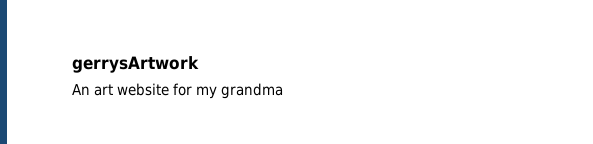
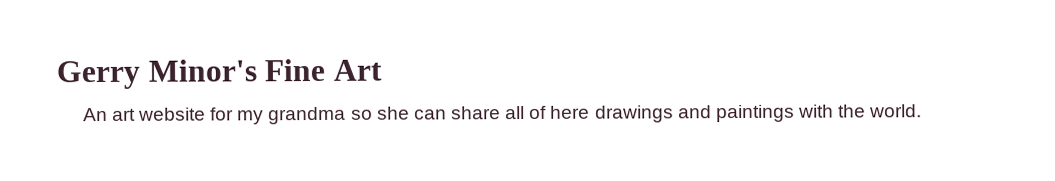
- gerrysArtwork
+ Gerry Minor's Fine Art
- An art website for my grandma
+ An art website for my grandma so she can share all of here drawings and paintings with the world.

